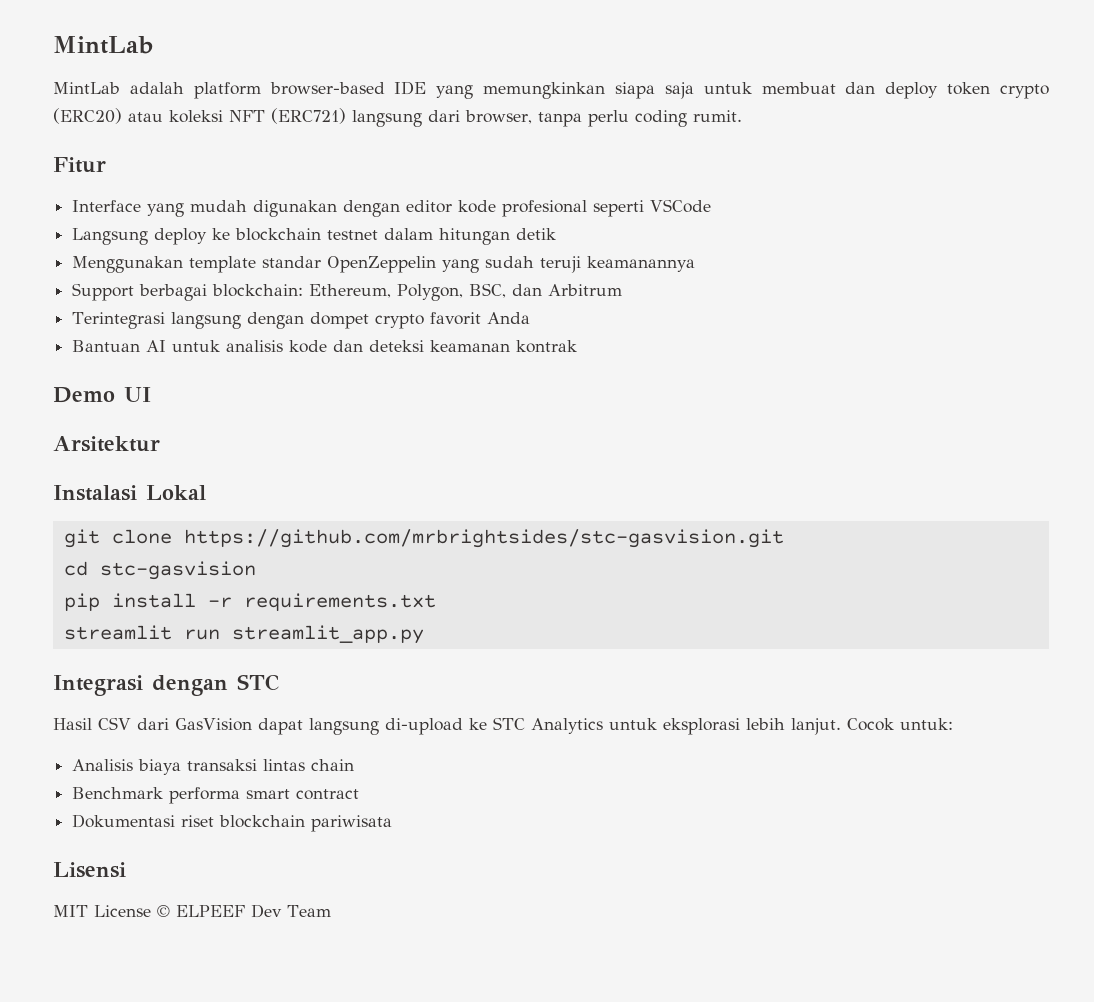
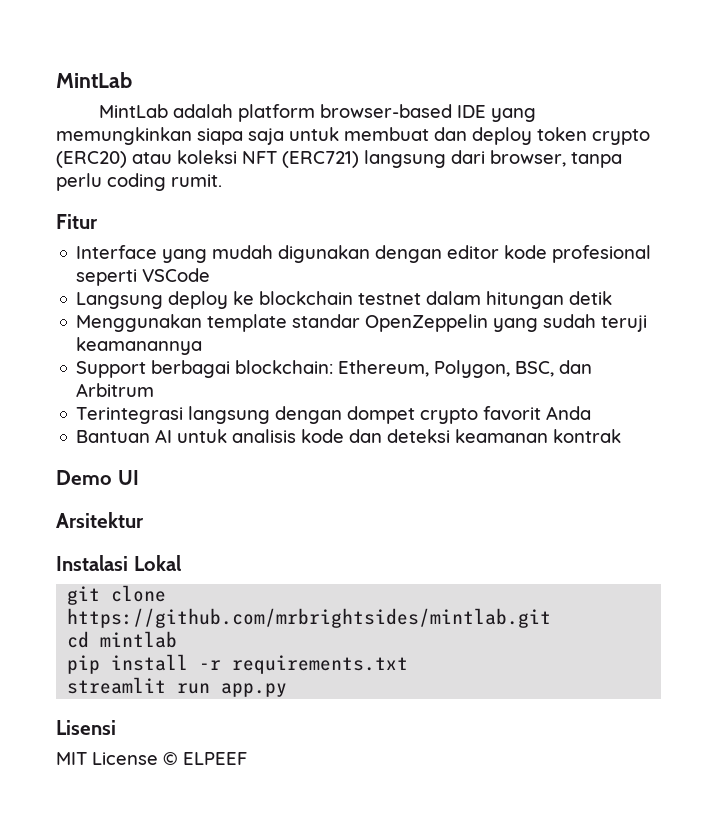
- git clone https://github.com/mrbrightsides/stc-gasvision.git
+ git clone https://github.com/mrbrightsides/mintlab.git
- cd stc-gasvision
+ cd mintlab
- streamlit run streamlit_app.py
- Integrasi dengan STC
- Hasil CSV dari GasVision dapat langsung di-upload ke STC Analytics untuk eksplorasi lebih lanjut. Cocok untuk:
- Analisis biaya transaksi lintas chain
- Benchmark performa smart contract
- Dokumentasi riset blockchain pariwisata
+ streamlit run app.py
- MIT License © ELPEEF Dev Team
+ MIT License © ELPEEF

